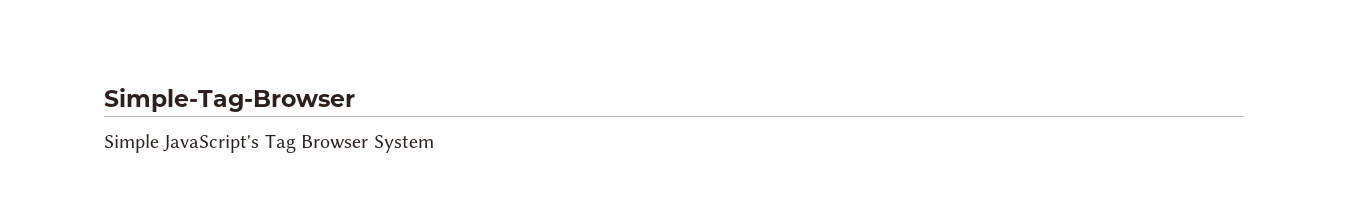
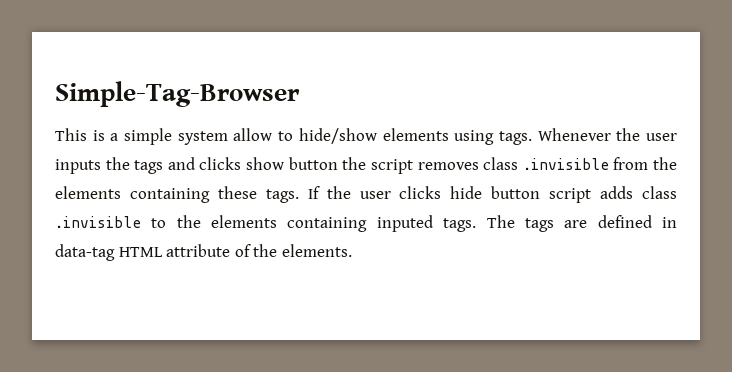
- Simple JavaScript's Tag Browser System
+ This is a simple system allow to hide/show elements using tags. Whenever the user inputs the tags and clicks show button the script removes class .invisible from the elements containing these tags. If the user clicks hide button script adds class .invisible to the elements containing inputed tags. The tags are defined in data-tag HTML attribute of the elements.

